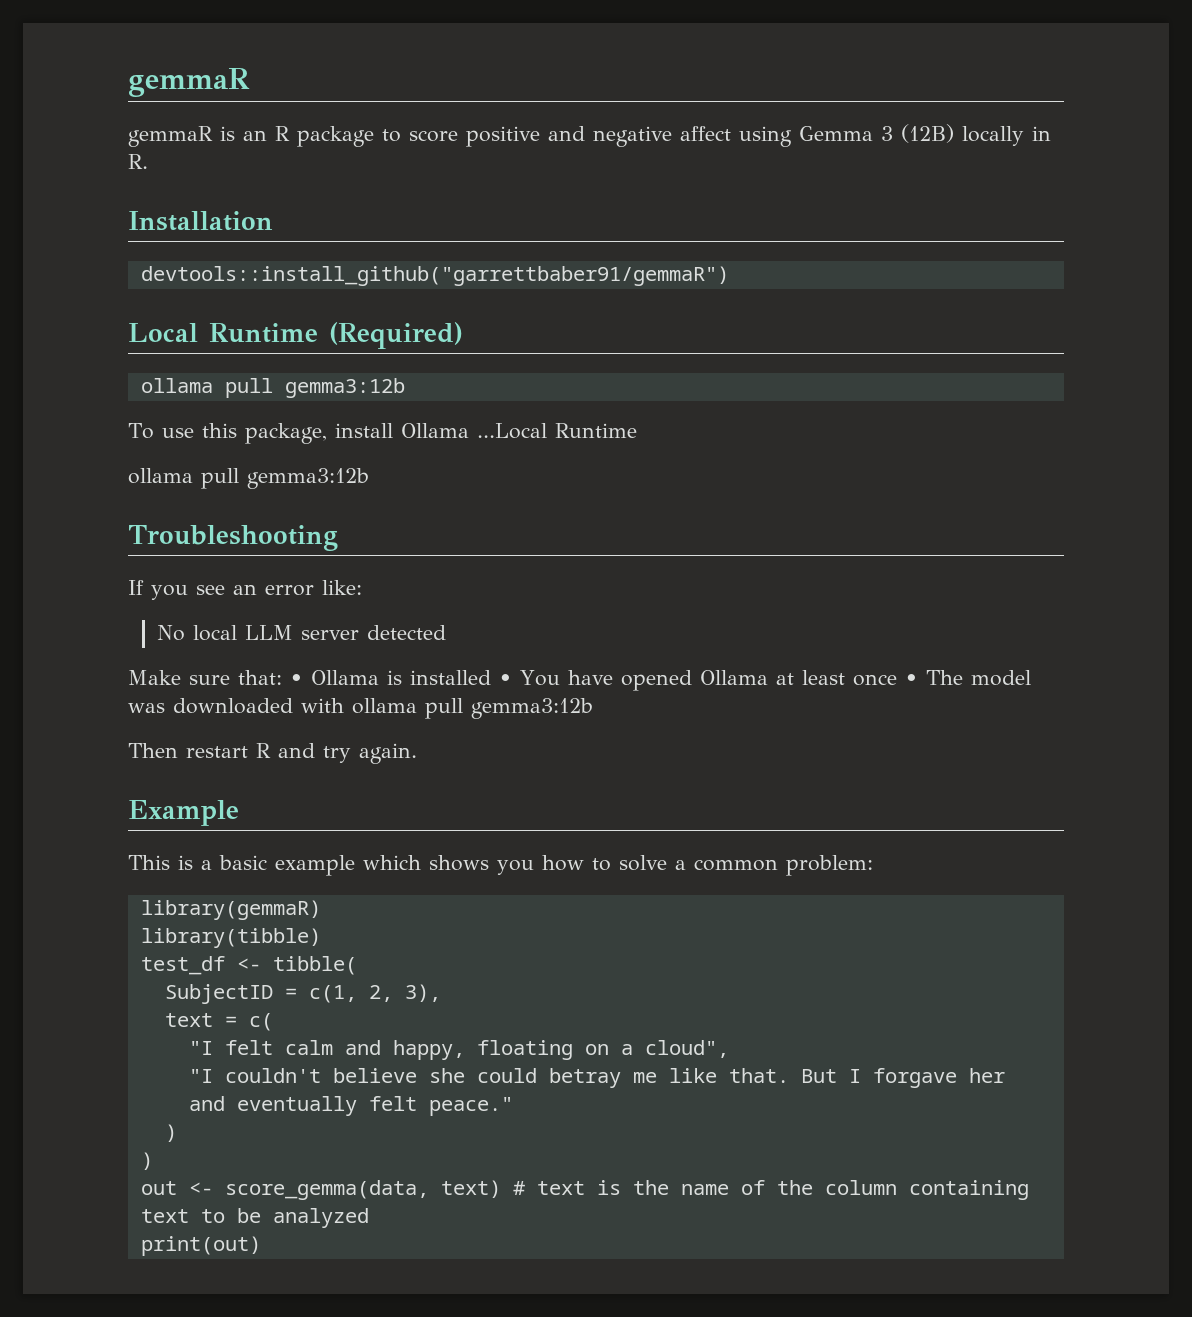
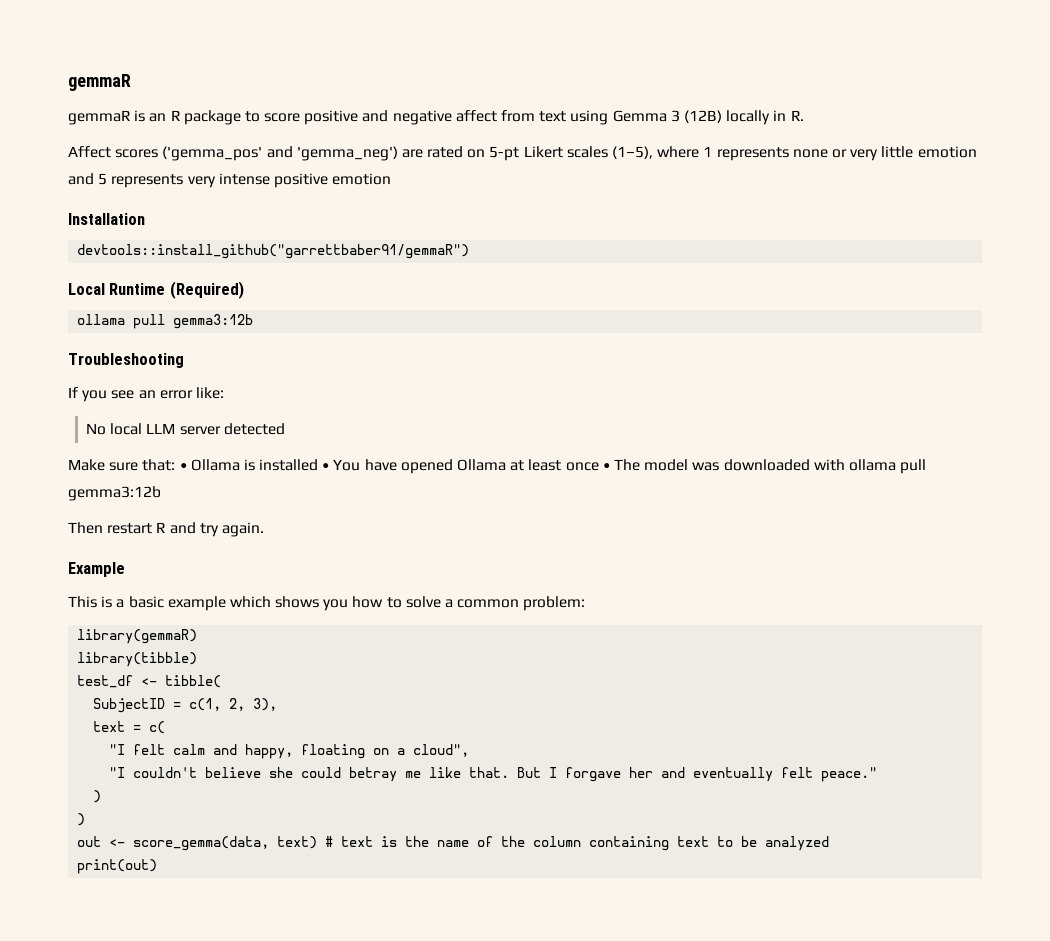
- gemmaR is an R package to score positive and negative affect using Gemma 3 (12B) locally in R.
+ gemmaR is an R package to score positive and negative affect from text using Gemma 3 (12B) locally in R.
+ Affect scores ('gemma_pos' and 'gemma_neg') are rated on 5-pt Likert scales (1–5), where 1 represents none or very little emotion and 5 represents very intense positive emotion
- To use this package, install Ollama ...Local Runtime
- ollama pull gemma3:12b

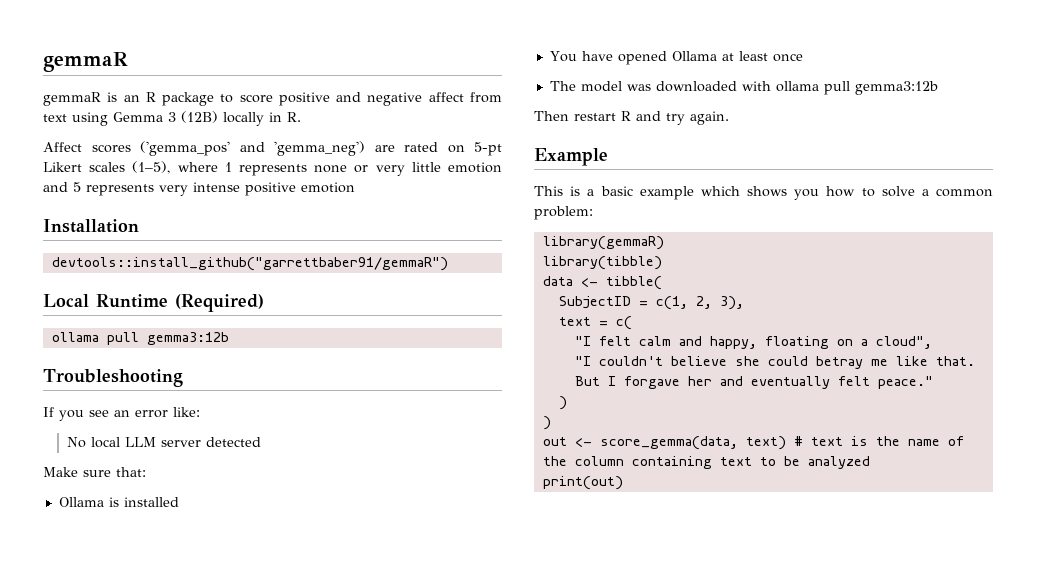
- Make sure that: • Ollama is installed • You have opened Ollama at least once • The model was downloaded with ollama pull gemma3:12b
+ Make sure that:
+ Ollama is installed
+ You have opened Ollama at least once
+ The model was downloaded with ollama pull gemma3:12b
- test_df <- tibble(
+ data <- tibble(

